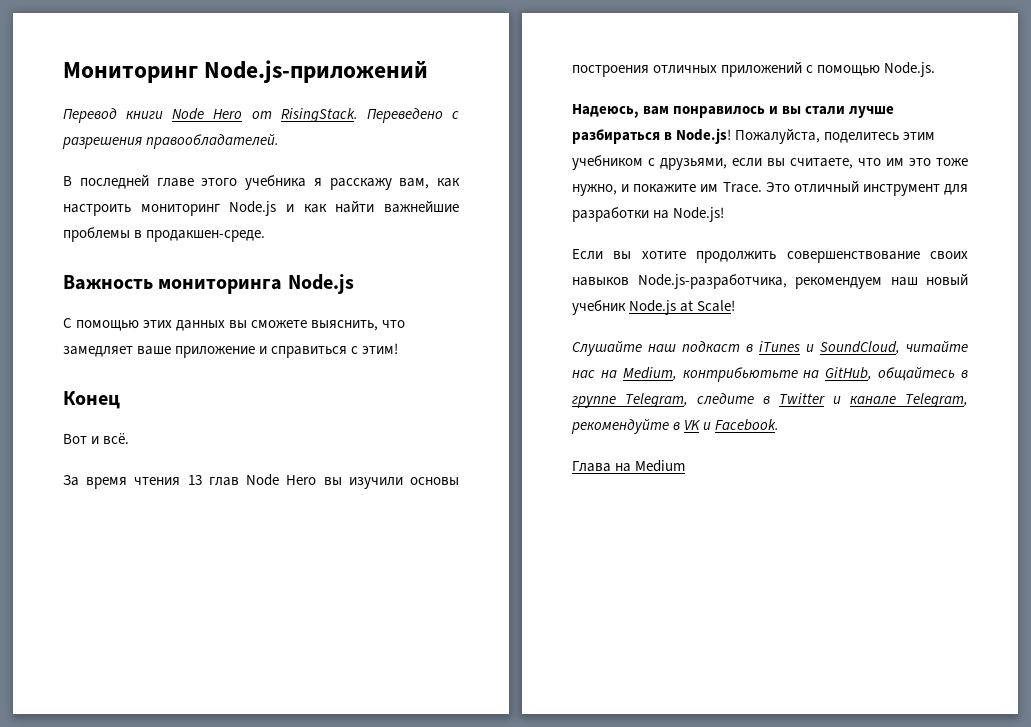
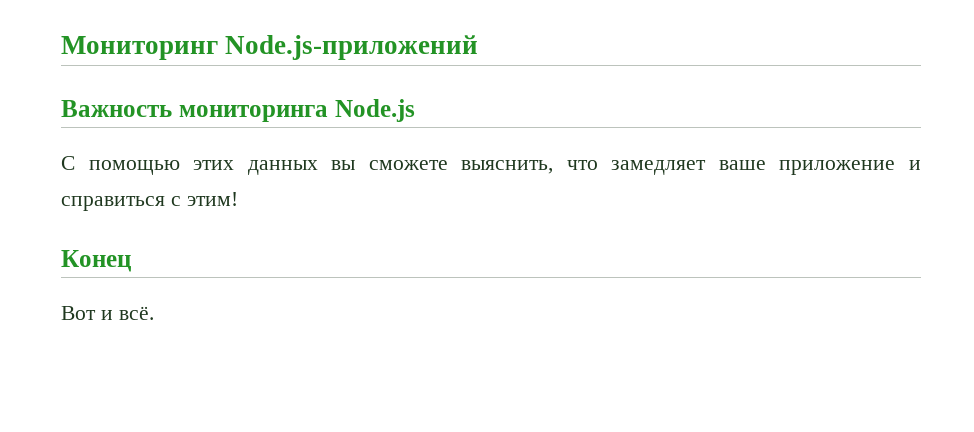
- Перевод книги Node Hero от RisingStack. Переведено с разрешения правообладателей.
- В последней главе этого учебника я расскажу вам, как настроить мониторинг Node.js и как найти важнейшие проблемы в продакшен-среде.
- За время чтения 13 глав Node Hero вы изучили основы построения отличных приложений с помощью Node.js.
- Надеюсь, вам понравилось и вы стали лучше разбираться в Node.js! Пожалуйста, поделитесь этим учебником с друзьями, если вы считаете, что им это тоже нужно, и покажите им Trace. Это отличный инструмент для разработки на Node.js!
- Если вы хотите продолжить совершенствование своих навыков Node.js-разработчика, рекомендуем наш новый учебник Node.js at Scale!
- Слушайте наш подкаст в iTunes и SoundCloud, читайте нас на Medium, контрибьютьте на GitHub, общайтесь в группе Telegram, следите в Twitter и канале Telegram, рекомендуйте в VK и Facebook.
- Глава на Medium

